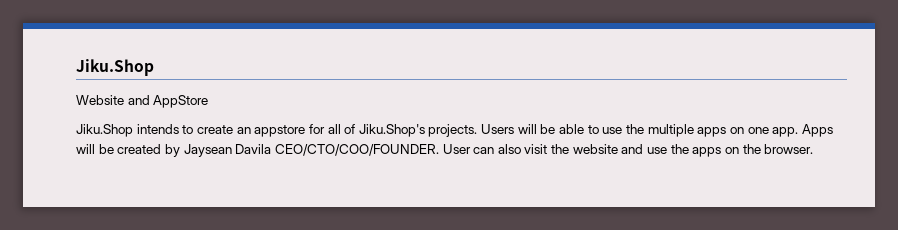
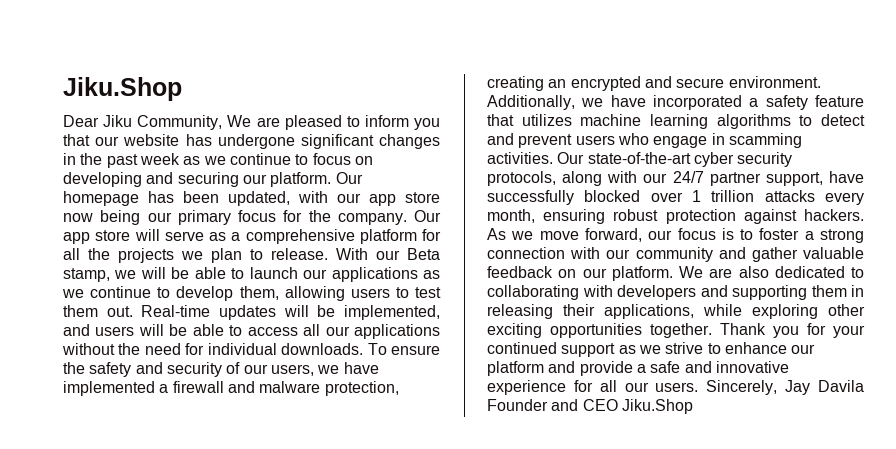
- Website and AppStore
- Jiku.Shop intends to create an appstore for all of Jiku.Shop's projects. Users will be able to use the multiple apps on one app. Apps will be created by Jaysean Davila CEO/CTO/COO/FOUNDER. User can also visit the website and use the apps on the browser.
+ Dear Jiku Community, We are pleased to inform you that our website has undergone significant changes in the past week as we continue to focus on developing and securing our platform. Our homepage has been updated, with our app store now being our primary focus for the company. Our app store will serve as a comprehensive platform for all the projects we plan to release. With our Beta stamp, we will be able to launch our applications as we continue to develop them, allowing users to test them out. Real-time updates will be implemented, and users will be able to access all our applications without the need for individual downloads. To ensure the safety and security of our users, we have implemented a firewall and malware protection, creating an encrypted and secure environment. Additionally, we have incorporated a safety feature that utilizes machine learning algorithms to detect and prevent users who engage in scamming activities. Our state-of-the-art cyber security protocols, along with our 24/7 partner support, have successfully blocked over 1 trillion attacks every month, ensuring robust protection against hackers. As we move forward, our focus is to foster a strong connection with our community and gather valuable feedback on our platform. We are also dedicated to collaborating with developers and supporting them in releasing their applications, while exploring other exciting opportunities together. Thank you for your continued support as we strive to enhance our platform and provide a safe and innovative experience for all our users. Sincerely, Jay Davila Founder and CEO Jiku.Shop

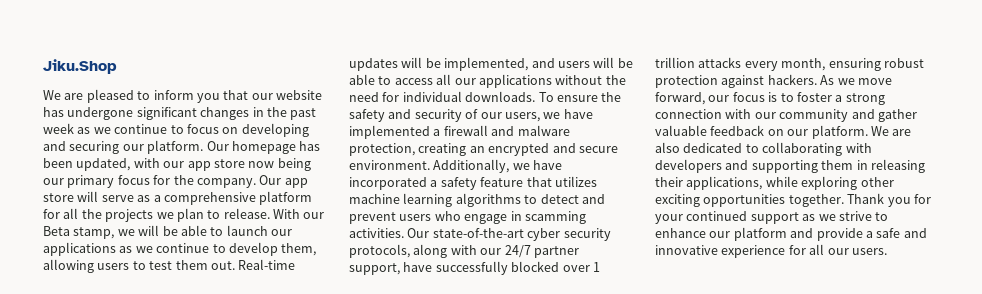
- Dear Jiku Community, We are pleased to inform you that our website has undergone significant changes in the past week as we continue to focus on developing and securing our platform.
+ We are pleased to inform you that our website has undergone significant changes in the past week as we continue to focus on developing and securing our platform.
- Sincerely, Jay Davila Founder and CEO Jiku.Shop

